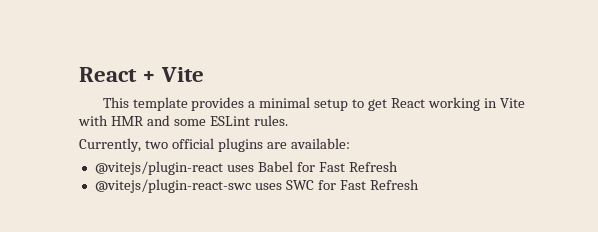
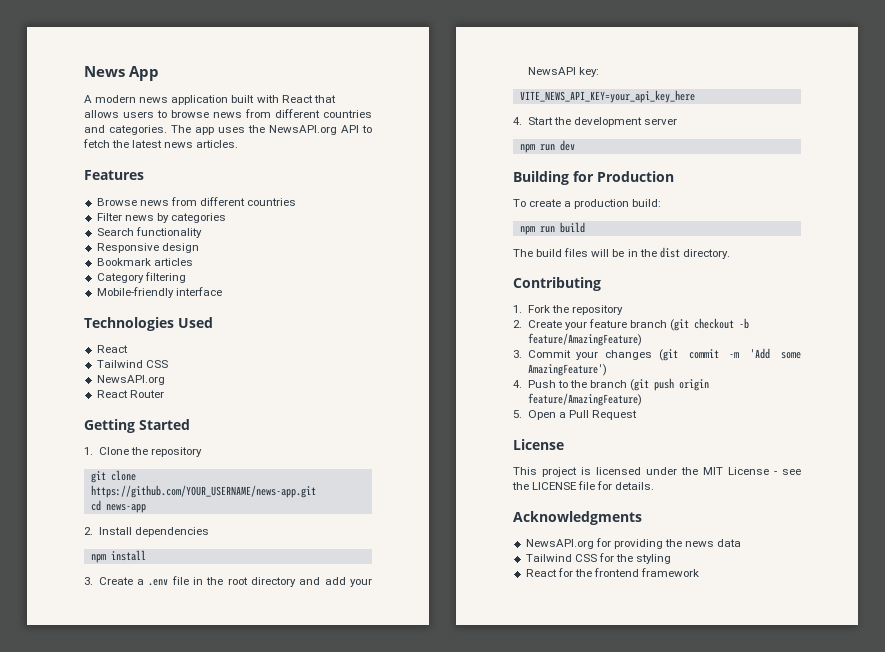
- React + Vite
- This template provides a minimal setup to get React working in Vite with HMR and some ESLint rules.
- Currently, two official plugins are available:
- @vitejs/plugin-react uses Babel for Fast Refresh
- @vitejs/plugin-react-swc uses SWC for Fast Refresh
+ News App
+ A modern news application built with React that allows users to browse news from different countries and categories. The app uses the NewsAPI.org API to fetch the latest news articles.
+ Features
+ Browse news from different countries
+ Filter news by categories
+ Search functionality
+ Responsive design
+ Bookmark articles
+ Category filtering
+ Mobile-friendly interface
+ Technologies Used
+ React
+ Tailwind CSS
+ NewsAPI.org
+ React Router
+ Getting Started
+ 1. Clone the repository
+ git clone https://github.com/YOUR_USERNAME/news-app.git
+ cd news-app
+ 2. Install dependencies
+ npm install
+ 3. Create a .env file in the root directory and add your NewsAPI key:
+ VITE_NEWS_API_KEY=your_api_key_here
+ 4. Start the development server
+ npm run dev
+ Building for Production
+ To create a production build:
+ npm run build
+ The build files will be in the dist directory.
+ Contributing
+ 1. Fork the repository
+ 2. Create your feature branch (git checkout -b feature/AmazingFeature)
+ 3. Commit your changes (git commit -m 'Add some AmazingFeature')
+ 4. Push to the branch (git push origin feature/AmazingFeature)
+ 5. Open a Pull Request
+ License
+ This project is licensed under the MIT License - see the LICENSE file for details.
+ Acknowledgments
+ NewsAPI.org for providing the news data
+ Tailwind CSS for the styling
+ React for the frontend framework

